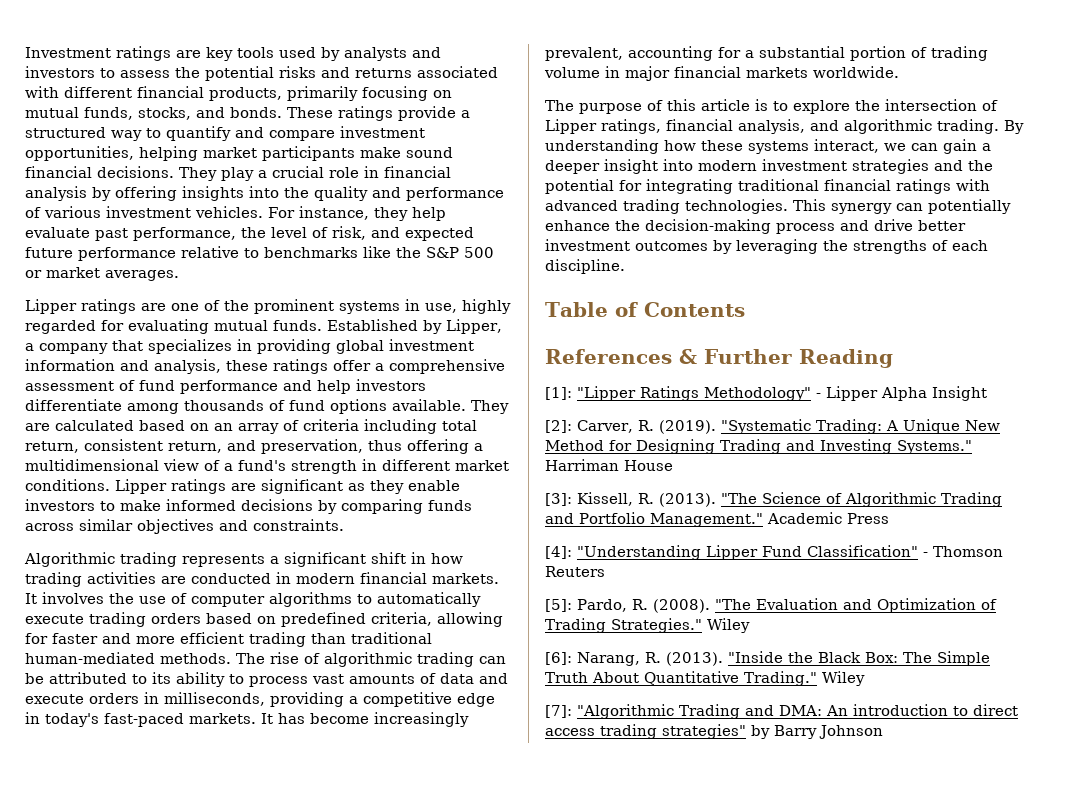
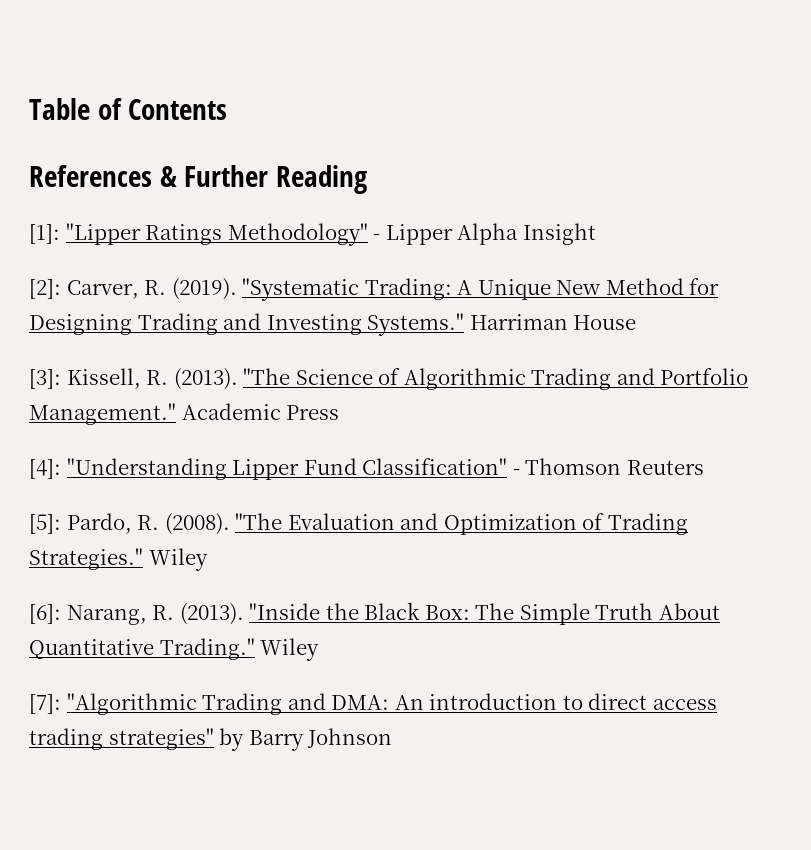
- Investment ratings are key tools used by analysts and investors to assess the potential risks and returns associated with different financial products, primarily focusing on mutual funds, stocks, and bonds. These ratings provide a structured way to quantify and compare investment opportunities, helping market participants make sound financial decisions. They play a crucial role in financial analysis by offering insights into the quality and performance of various investment vehicles. For instance, they help evaluate past performance, the level of risk, and expected future performance relative to benchmarks like the S&P 500 or market averages.
- Lipper ratings are one of the prominent systems in use, highly regarded for evaluating mutual funds. Established by Lipper, a company that specializes in providing global investment information and analysis, these ratings offer a comprehensive assessment of fund performance and help investors differentiate among thousands of fund options available. They are calculated based on an array of criteria including total return, consistent return, and preservation, thus offering a multidimensional view of a fund's strength in different market conditions. Lipper ratings are significant as they enable investors to make informed decisions by comparing funds across similar objectives and constraints.
- Algorithmic trading represents a significant shift in how trading activities are conducted in modern financial markets. It involves the use of computer algorithms to automatically execute trading orders based on predefined criteria, allowing for faster and more efficient trading than traditional human-mediated methods. The rise of algorithmic trading can be attributed to its ability to process vast amounts of data and execute orders in milliseconds, providing a competitive edge in today's fast-paced markets. It has become increasingly prevalent, accounting for a substantial portion of trading volume in major financial markets worldwide.
- The purpose of this article is to explore the intersection of Lipper ratings, financial analysis, and algorithmic trading. By understanding how these systems interact, we can gain a deeper insight into modern investment strategies and the potential for integrating traditional financial ratings with advanced trading technologies. This synergy can potentially enhance the decision-making process and drive better investment outcomes by leveraging the strengths of each discipline.

